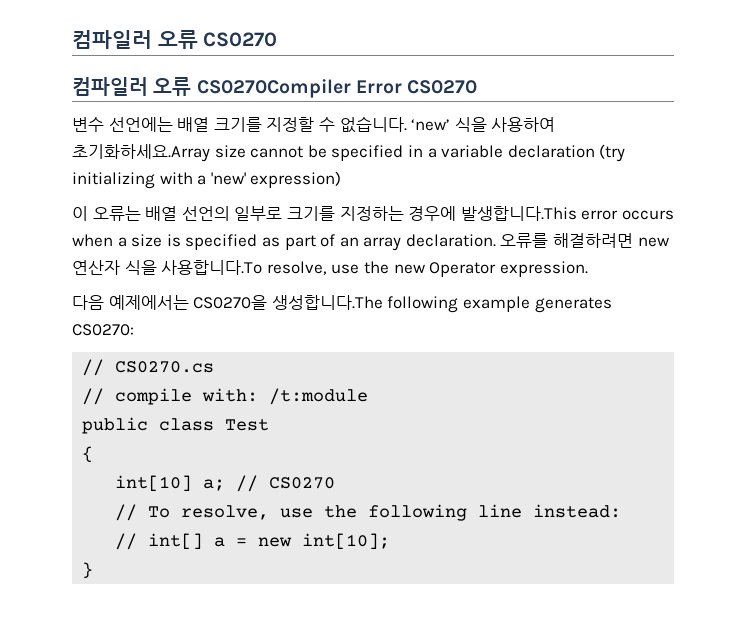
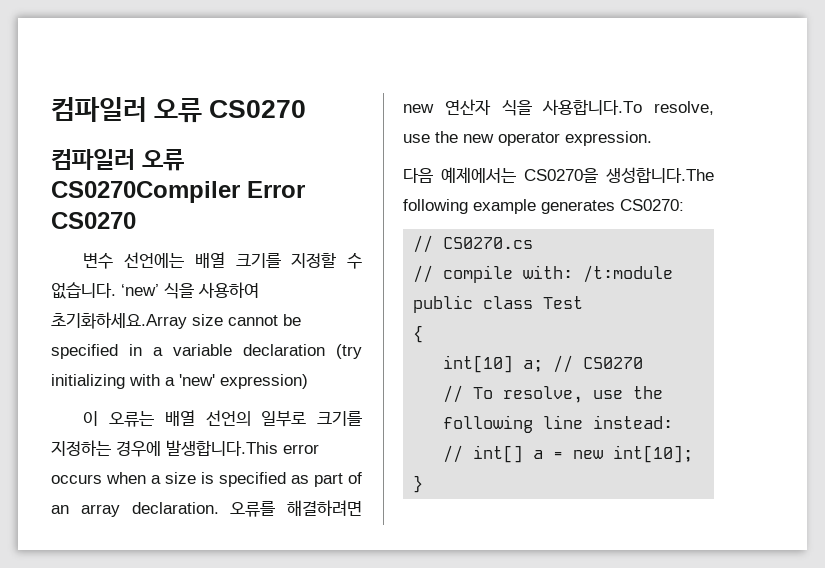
- 오류를 해결하려면 new 연산자 식을 사용합니다.To resolve, use the new Operator expression.
+ 오류를 해결하려면 new 연산자 식을 사용합니다.To resolve, use the new operator expression.

